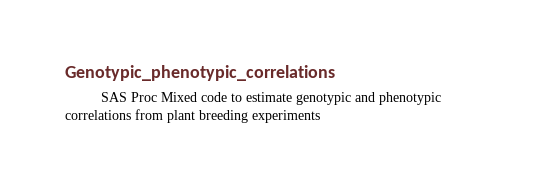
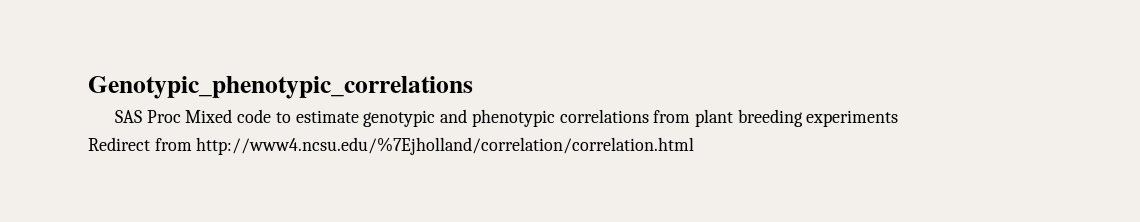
+ Redirect from http://www4.ncsu.edu/%7Ejholland/correlation/correlation.html

